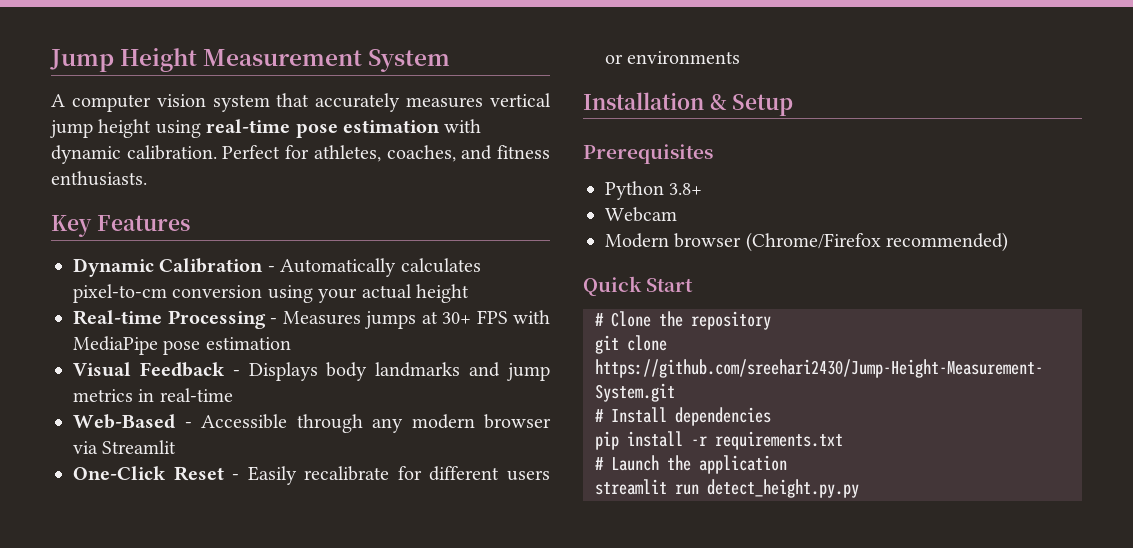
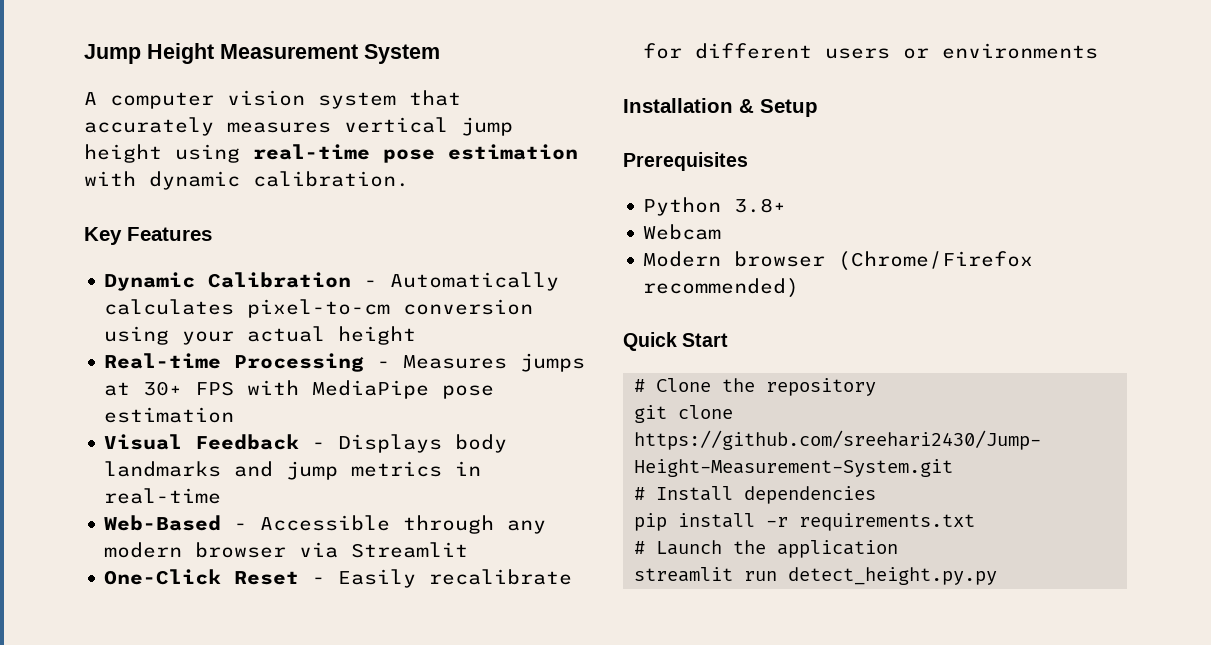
- Perfect for athletes, coaches, and fitness enthusiasts.

